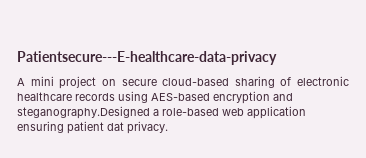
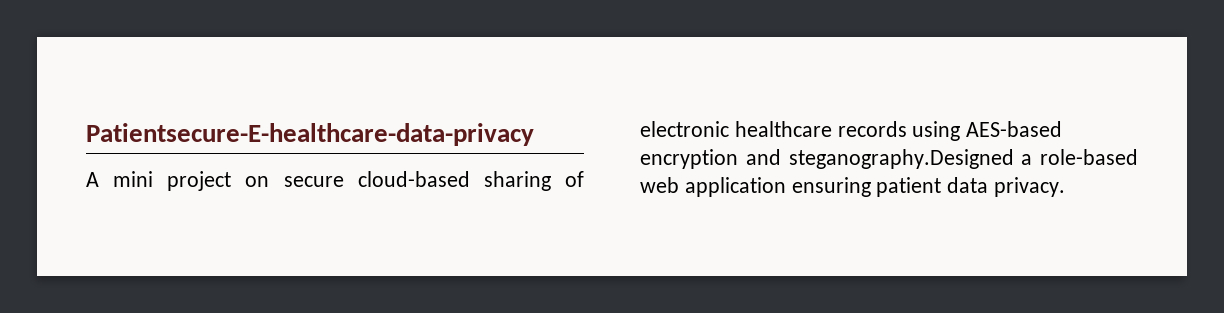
- Patientsecure---E-healthcare-data-privacy
+ Patientsecure-E-healthcare-data-privacy
- A mini project on secure cloud-based sharing of electronic healthcare records using AES-based encryption and steganography.Designed a role-based web application ensuring patient dat privacy.
+ A mini project on secure cloud-based sharing of electronic healthcare records using AES-based encryption and steganography.Designed a role-based web application ensuring patient data privacy.

